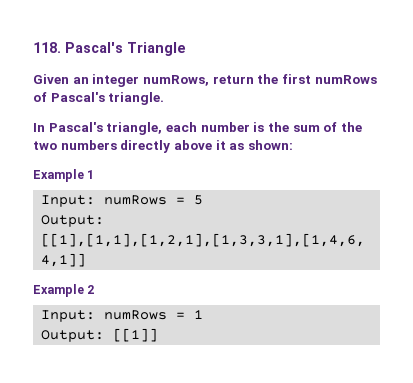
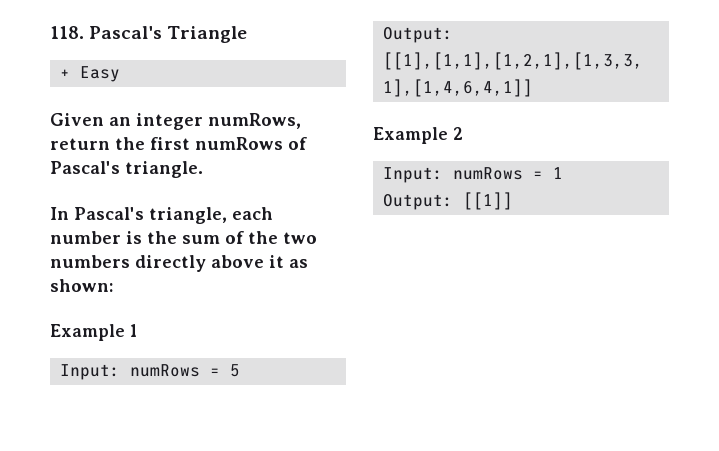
+ + Easy

